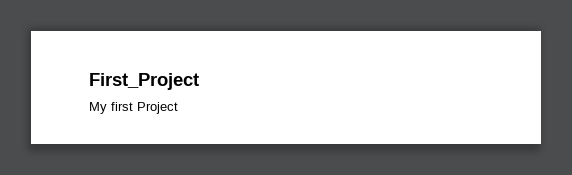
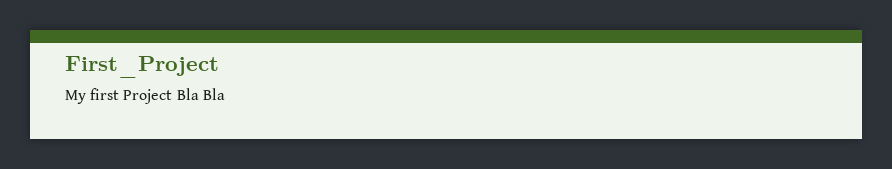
- My first Project
+ My first Project Bla Bla

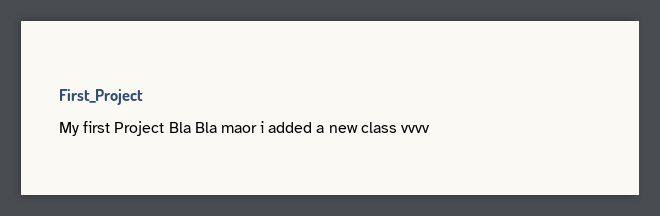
- My first Project Bla Bla
+ My first Project Bla Bla maor i added a new class vvvv

